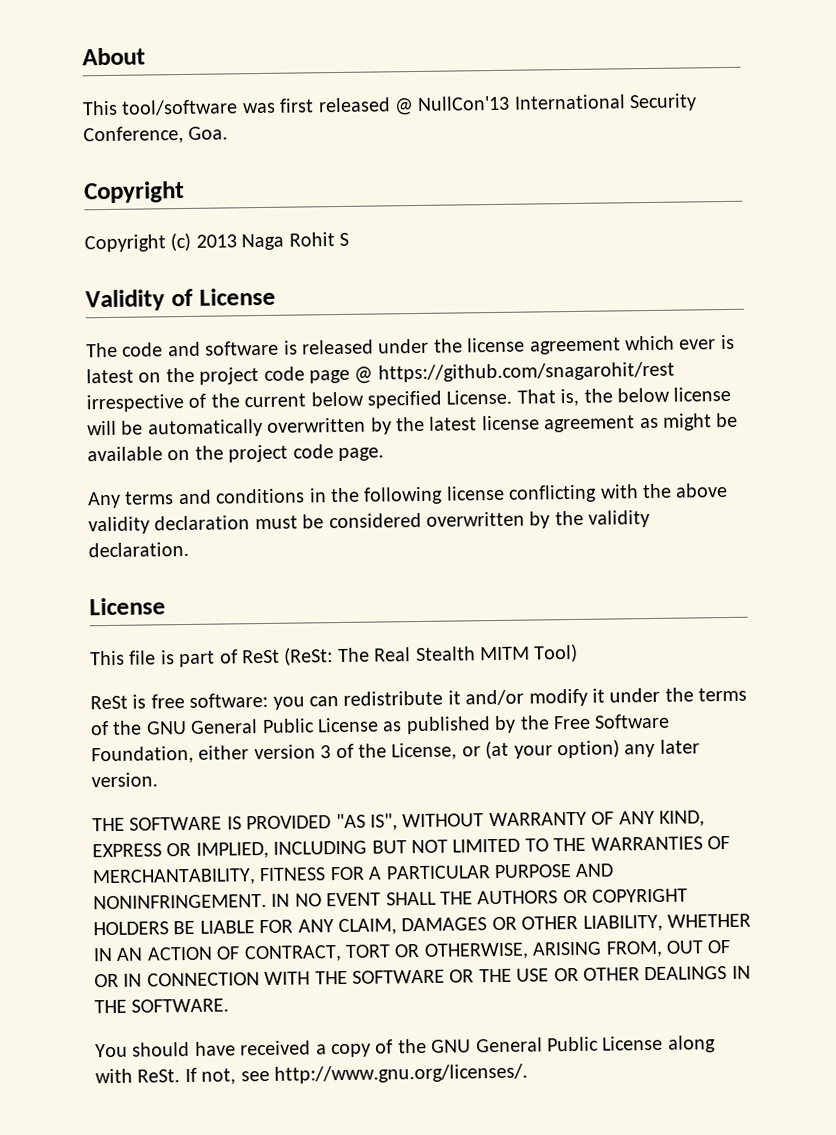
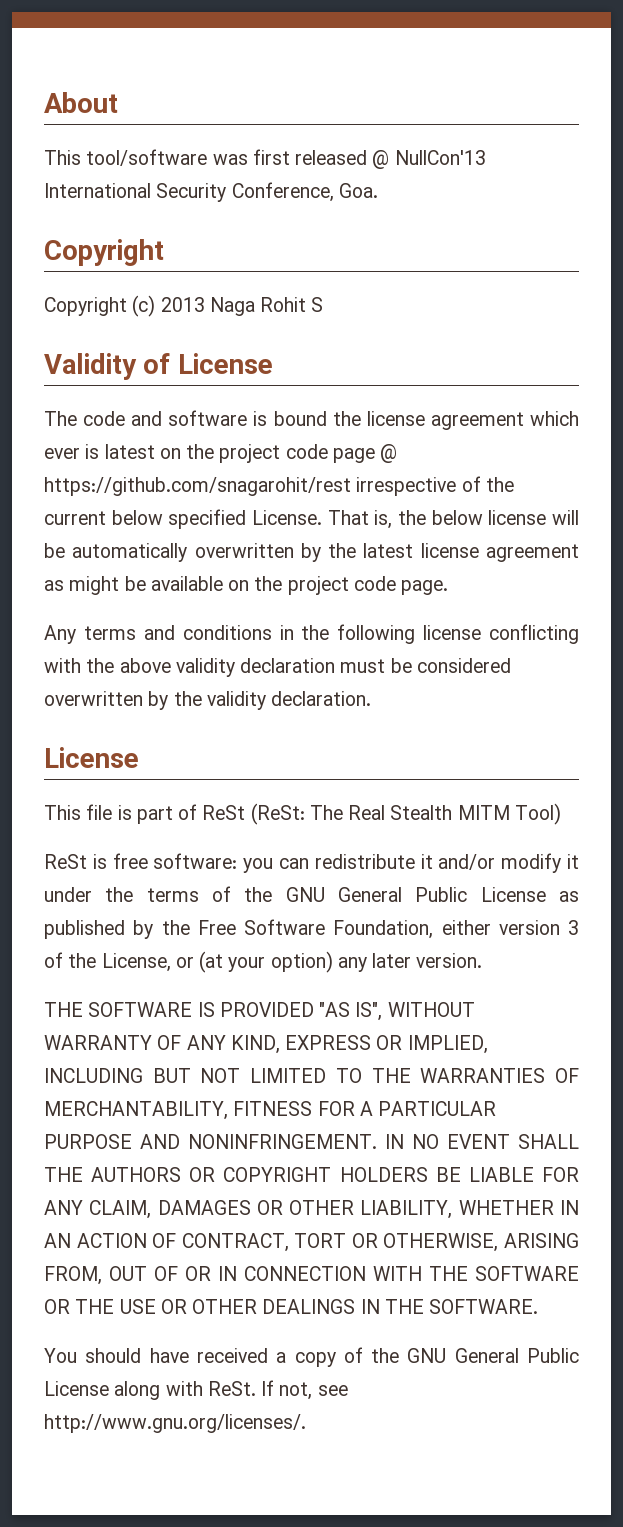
- The code and software is released under the license agreement which ever is latest on the project code page @ https://github.com/snagarohit/rest irrespective of the current below specified License.
+ The code and software is bound the license agreement which ever is latest on the project code page @ https://github.com/snagarohit/rest irrespective of the current below specified License.

